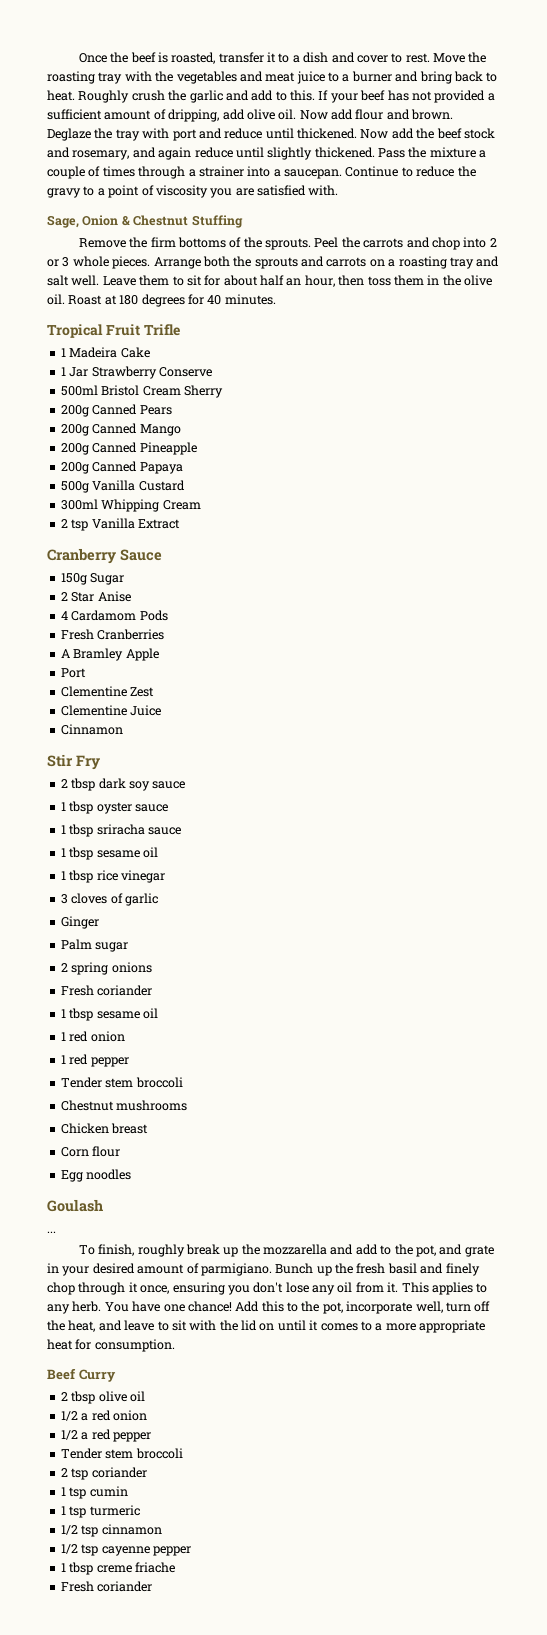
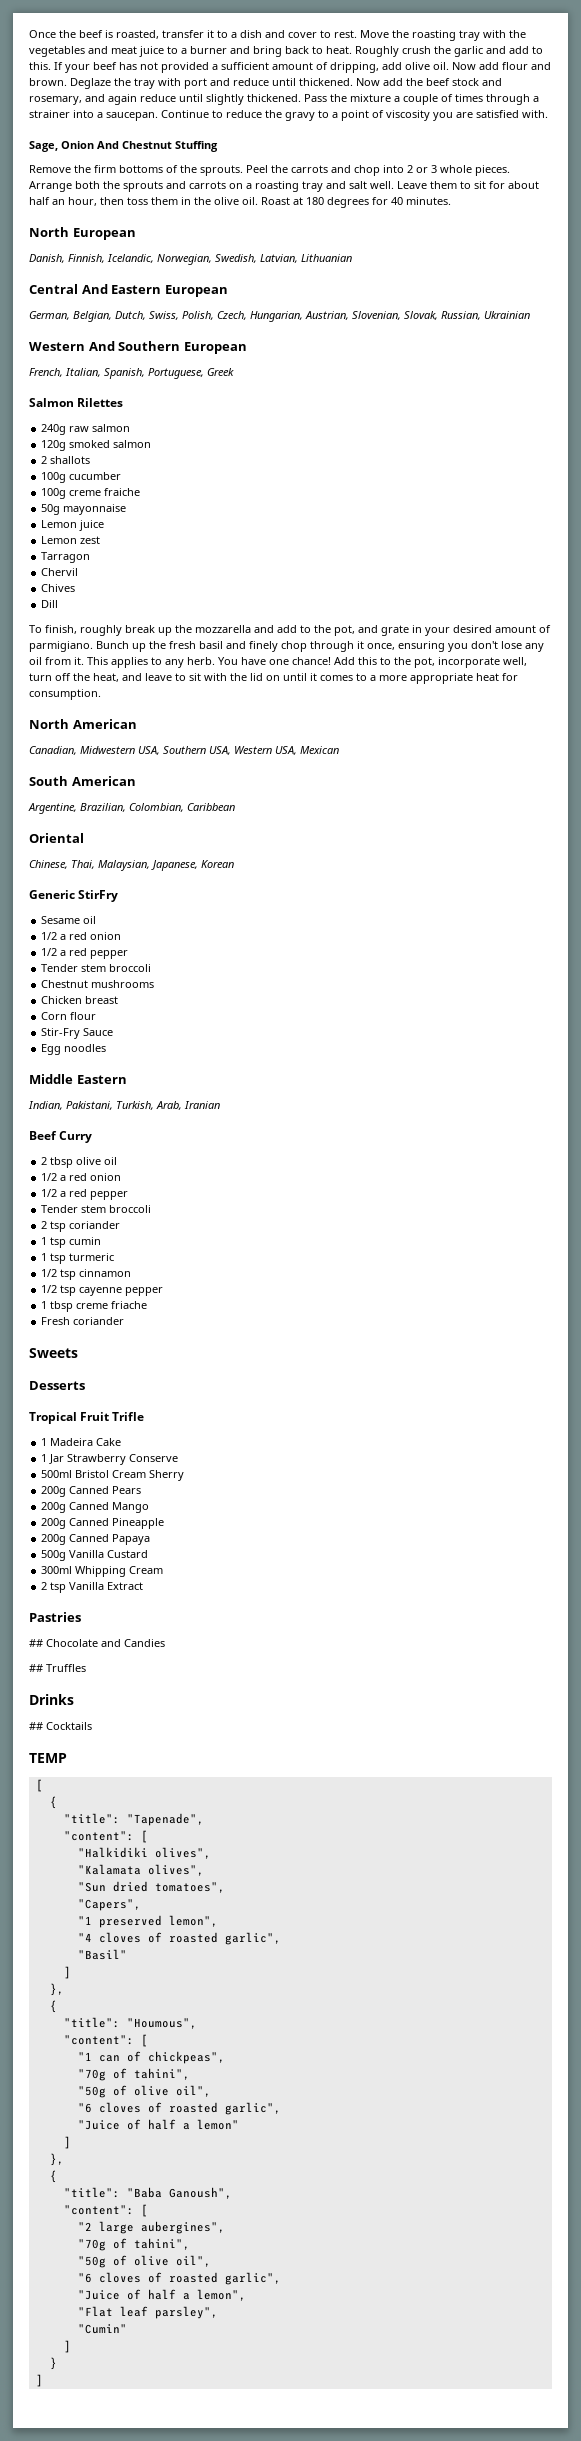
- Sage, Onion & Chestnut Stuffing
+ Sage, Onion And Chestnut Stuffing
- Tropical Fruit Trifle
- 1 Madeira Cake
- 1 Jar Strawberry Conserve
- 500ml Bristol Cream Sherry
- 200g Canned Pears
- 200g Canned Mango
- 200g Canned Pineapple
- 200g Canned Papaya
- 500g Vanilla Custard
- 300ml Whipping Cream
- 2 tsp Vanilla Extract
- Cranberry Sauce
- 150g Sugar
- 2 Star Anise
- 4 Cardamom Pods
- Fresh Cranberries
- A Bramley Apple
- Port
- Clementine Zest
- Clementine Juice
- Cinnamon
- Stir Fry
- 2 tbsp dark soy sauce
- 1 tbsp oyster sauce
- 1 tbsp sriracha sauce
- 1 tbsp sesame oil
- 1 tbsp rice vinegar
- 3 cloves of garlic
- Ginger
- Palm sugar
- 2 spring onions
- Fresh coriander
- 1 tbsp sesame oil
- 1 red onion
- 1 red pepper
- Tender stem broccoli
- Chestnut mushrooms
- Chicken breast
- Corn flour
- Egg noodles
- Goulash
- ...
+ North European
+ Danish, Finnish, Icelandic, Norwegian, Swedish, Latvian, Lithuanian
+ Central And Eastern European
+ German, Belgian, Dutch, Swiss, Polish, Czech, Hungarian, Austrian, Slovenian, Slovak, Russian, Ukrainian
+ Western And Southern European
+ French, Italian, Spanish, Portuguese, Greek
+ Salmon Rilettes
+ 240g raw salmon
+ 120g smoked salmon
+ 2 shallots
+ 100g cucumber
+ 100g creme fraiche
+ 50g mayonnaise
+ Lemon juice
+ Lemon zest
+ Tarragon
+ Chervil
+ Chives
+ Dill
+ North American
+ Canadian, Midwestern USA, Southern USA, Western USA, Mexican
+ South American
+ Argentine, Brazilian, Colombian, Caribbean
+ Oriental
+ Chinese, Thai, Malaysian, Japanese, Korean
+ Generic StirFry
+ Sesame oil
+ 1/2 a red onion
+ 1/2 a red pepper
+ Tender stem broccoli
+ Chestnut mushrooms
+ Chicken breast
+ Corn flour
+ Stir-Fry Sauce
+ Egg noodles
+ Middle Eastern
+ Indian, Pakistani, Turkish, Arab, Iranian
+ Sweets
+ Desserts
+ Tropical Fruit Trifle
+ 1 Madeira Cake
+ 1 Jar Strawberry Conserve
+ 500ml Bristol Cream Sherry
+ 200g Canned Pears
+ 200g Canned Mango
+ 200g Canned Pineapple
+ 200g Canned Papaya
+ 500g Vanilla Custard
+ 300ml Whipping Cream
+ 2 tsp Vanilla Extract
+ Pastries
+ ## Chocolate and Candies
+ ## Truffles
+ Drinks
+ ## Cocktails
+ TEMP
+ [
+ {
+ "title": "Tapenade",
+ "content": [
+ "Halkidiki olives",
+ "Kalamata olives",
+ "Sun dried tomatoes",
+ "Capers",
+ "1 preserved lemon",
+ "4 cloves of roasted garlic",
+ "Basil"
+ ]
+ },
+ {
+ "title": "Houmous",
+ "content": [
+ "1 can of chickpeas",
+ "70g of tahini",
+ "50g of olive oil",
+ "6 cloves of roasted garlic",
+ "Juice of half a lemon"
+ ]
+ },
+ {
+ "title": "Baba Ganoush",
+ "content": [
+ "2 large aubergines",
+ "70g of tahini",
+ "50g of olive oil",
+ "6 cloves of roasted garlic",
+ "Juice of half a lemon",
+ "Flat leaf parsley",
+ "Cumin"
+ ]
+ }
+ ]

